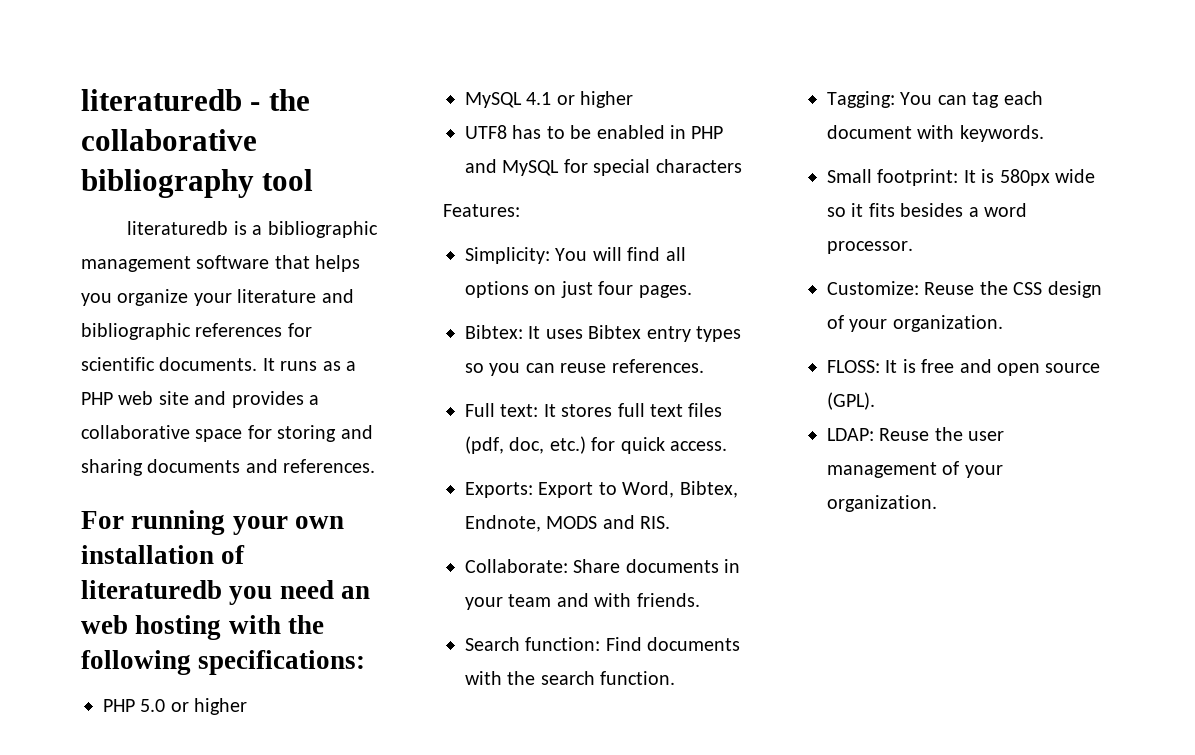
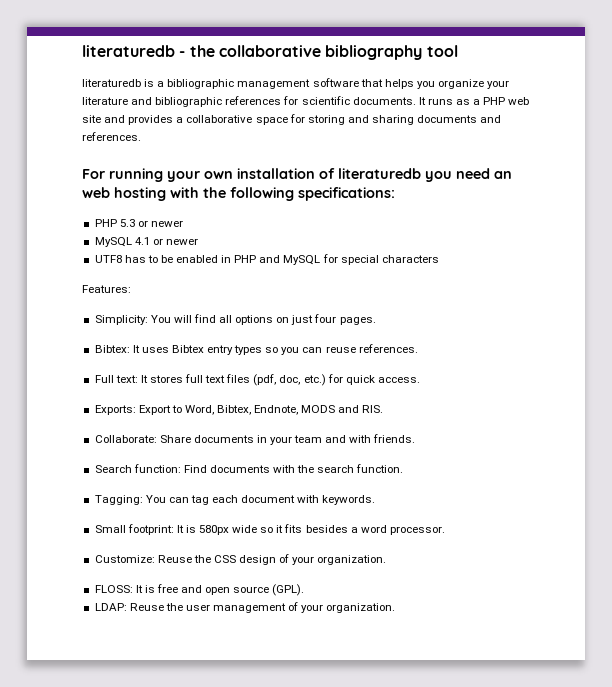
- PHP 5.0 or higher
+ PHP 5.3 or newer
- MySQL 4.1 or higher
+ MySQL 4.1 or newer

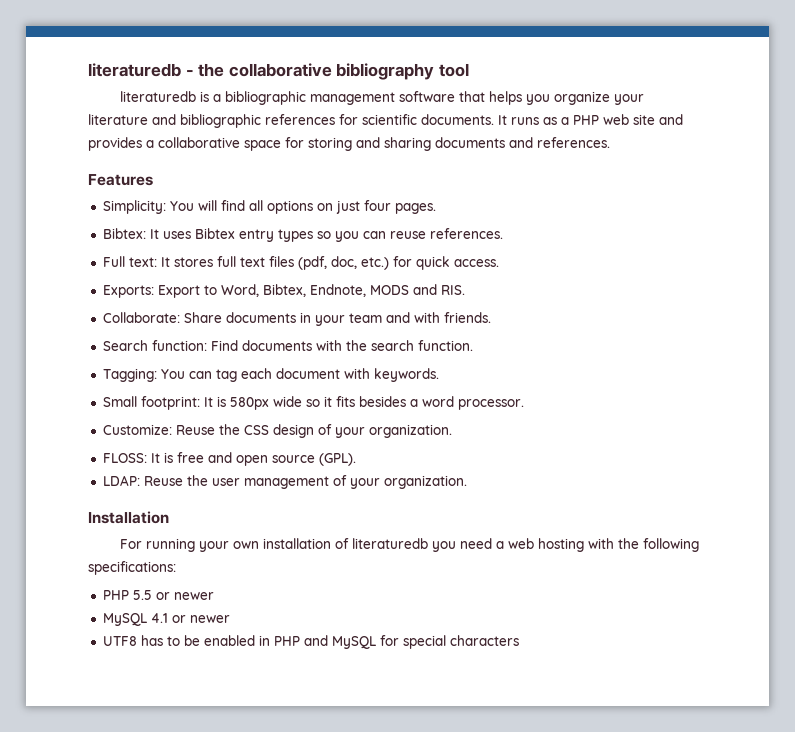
- For running your own installation of literaturedb you need an web hosting with the following specifications:
- PHP 5.3 or newer
- MySQL 4.1 or newer
- UTF8 has to be enabled in PHP and MySQL for special characters
- Features:
+ Features
+ Installation
+ For running your own installation of literaturedb you need a web hosting with the following specifications:
+ PHP 5.5 or newer
+ MySQL 4.1 or newer
+ UTF8 has to be enabled in PHP and MySQL for special characters

